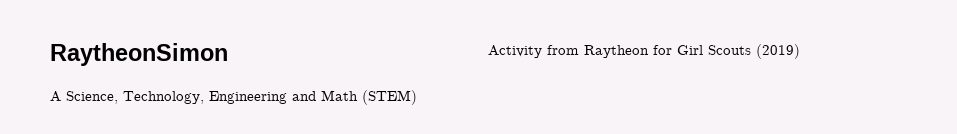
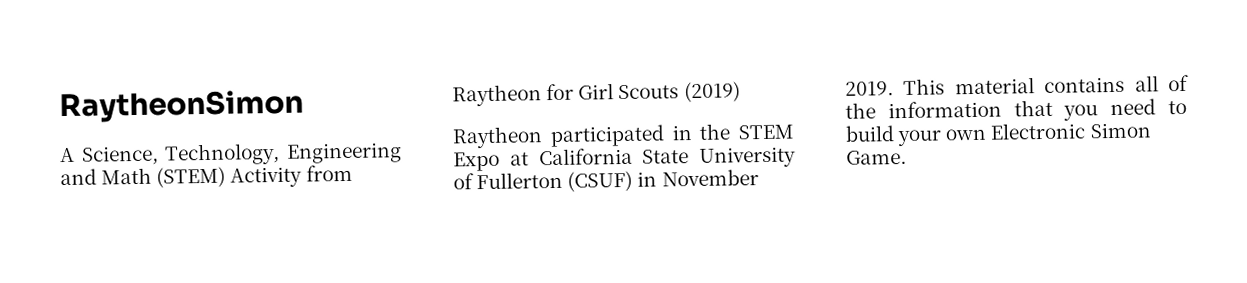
+ Raytheon participated in the STEM Expo at California State University of Fullerton (CSUF) in November 2019. This material contains all of the information that you need to build your own Electronic Simon Game.

